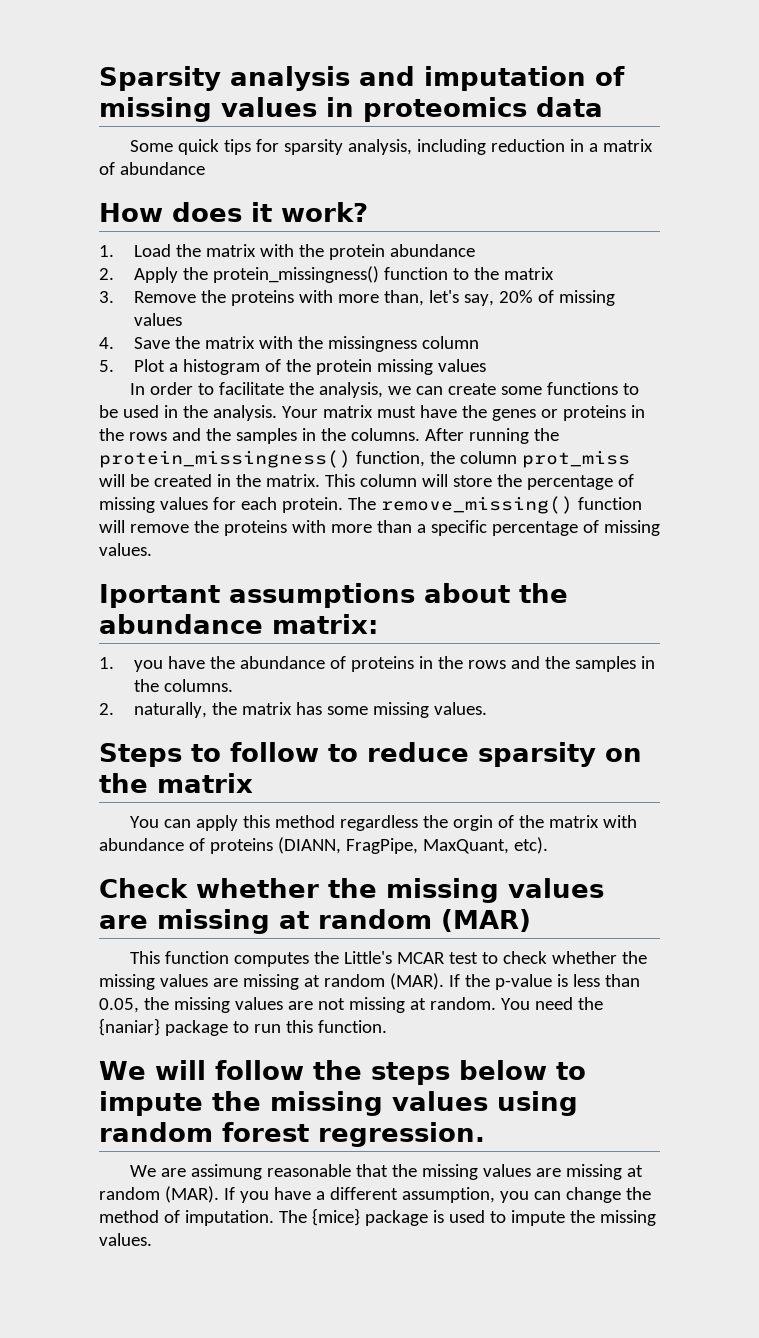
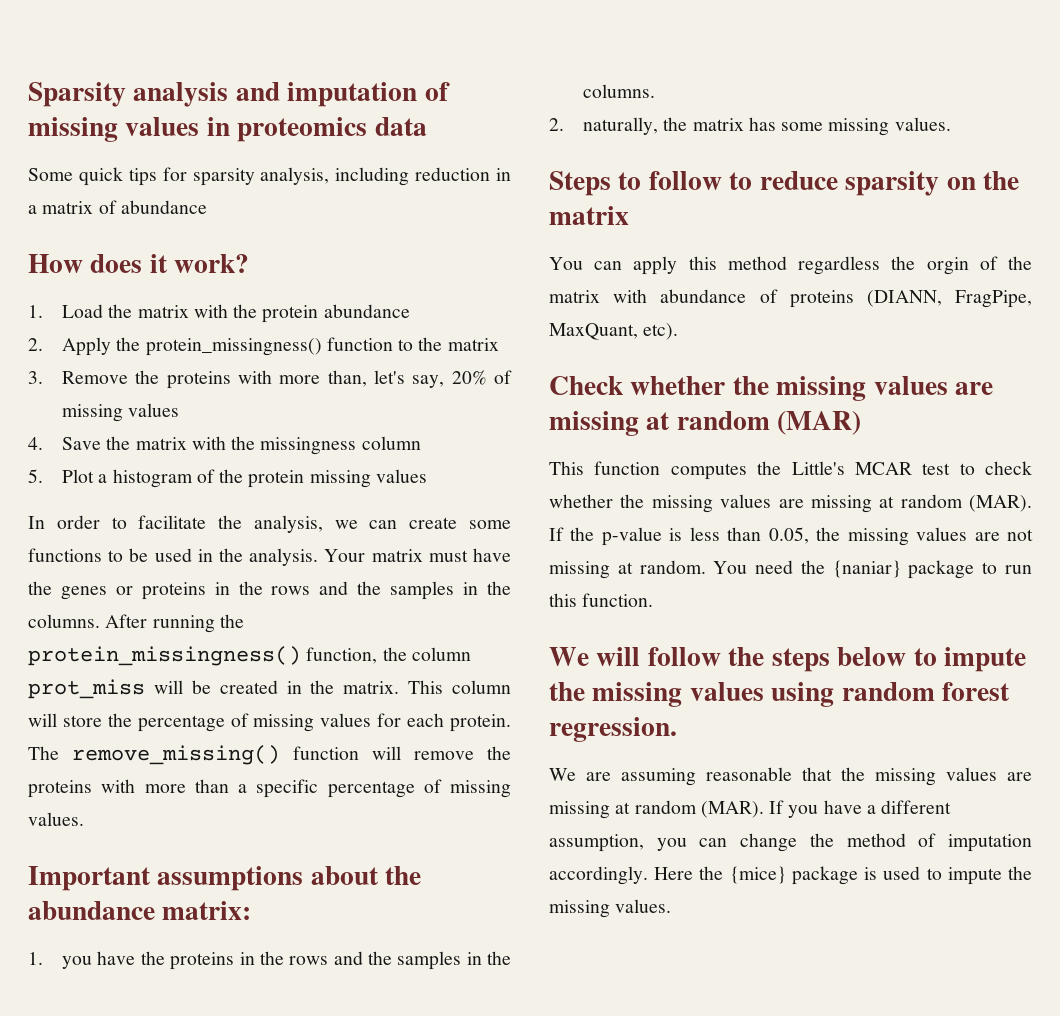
- Iportant assumptions about the abundance matrix:
+ Important assumptions about the abundance matrix:
- 1. you have the abundance of proteins in the rows and the samples in the columns.
+ 1. you have the proteins in the rows and the samples in the columns.
- We are assimung reasonable that the missing values are missing at random (MAR).
+ We are assuming reasonable that the missing values are missing at random (MAR).
- If you have a different assumption, you can change the method of imputation. The {mice} package is used to impute the missing values.
+ If you have a different assumption, you can change the method of imputation accordingly. Here the {mice} package is used to impute the missing values.

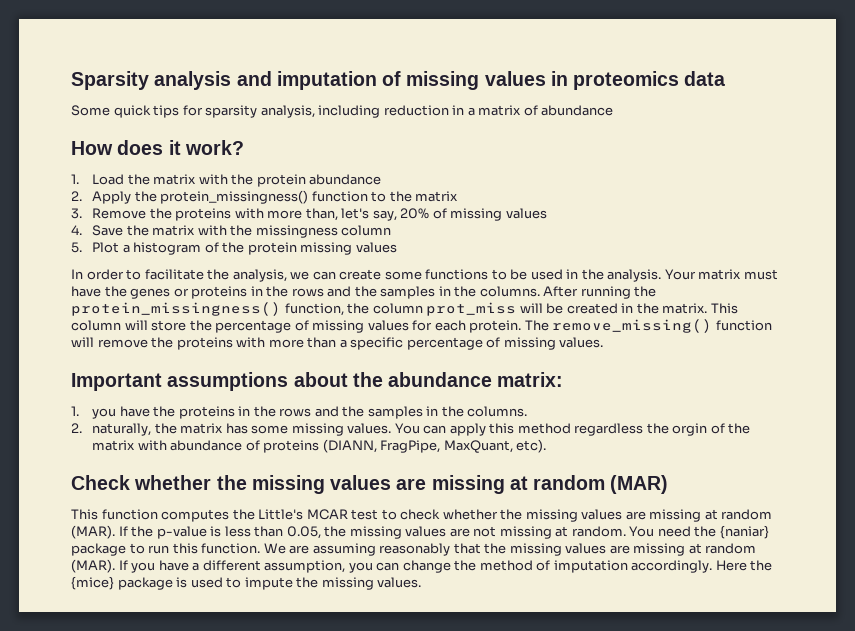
- 2. naturally, the matrix has some missing values.
- Steps to follow to reduce sparsity on the matrix
- You can apply this method regardless the orgin of the matrix with abundance of proteins (DIANN, FragPipe, MaxQuant, etc).
+ 2. naturally, the matrix has some missing values. You can apply this method regardless the orgin of the matrix with abundance of proteins (DIANN, FragPipe, MaxQuant, etc).
- You need the {naniar} package to run this function.
- We will follow the steps below to impute the missing values using random forest regression.
- We are assuming reasonable that the missing values are missing at random (MAR).
+ You need the {naniar} package to run this function. We are assuming reasonably that the missing values are missing at random (MAR).

